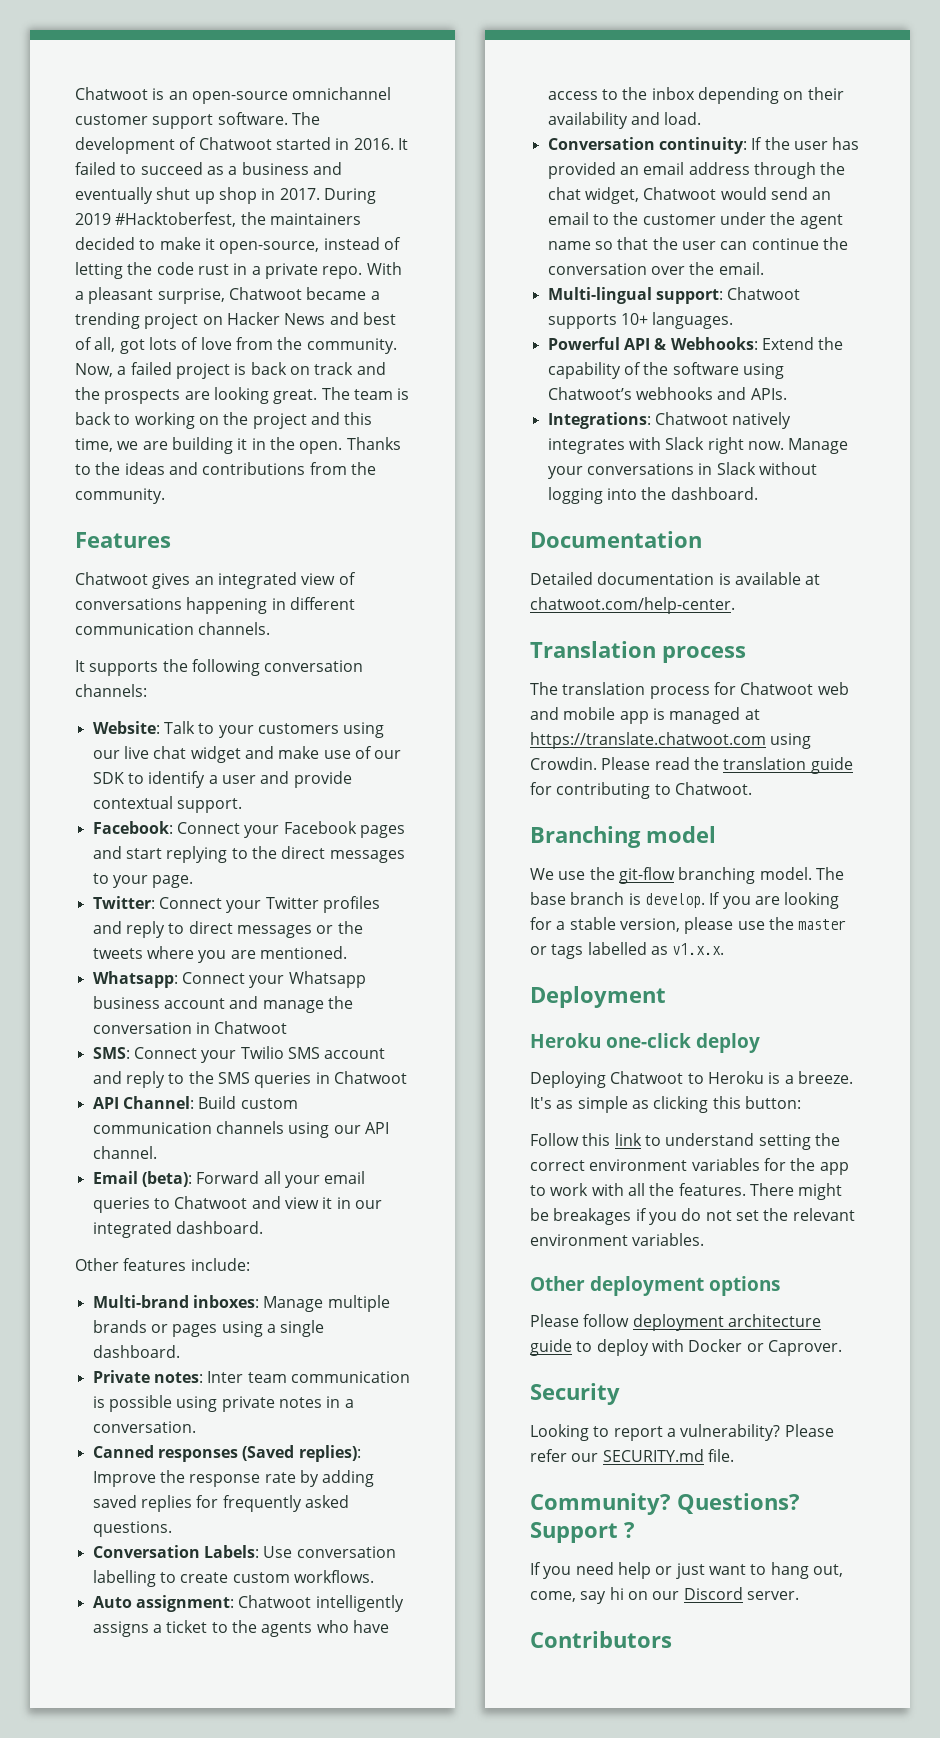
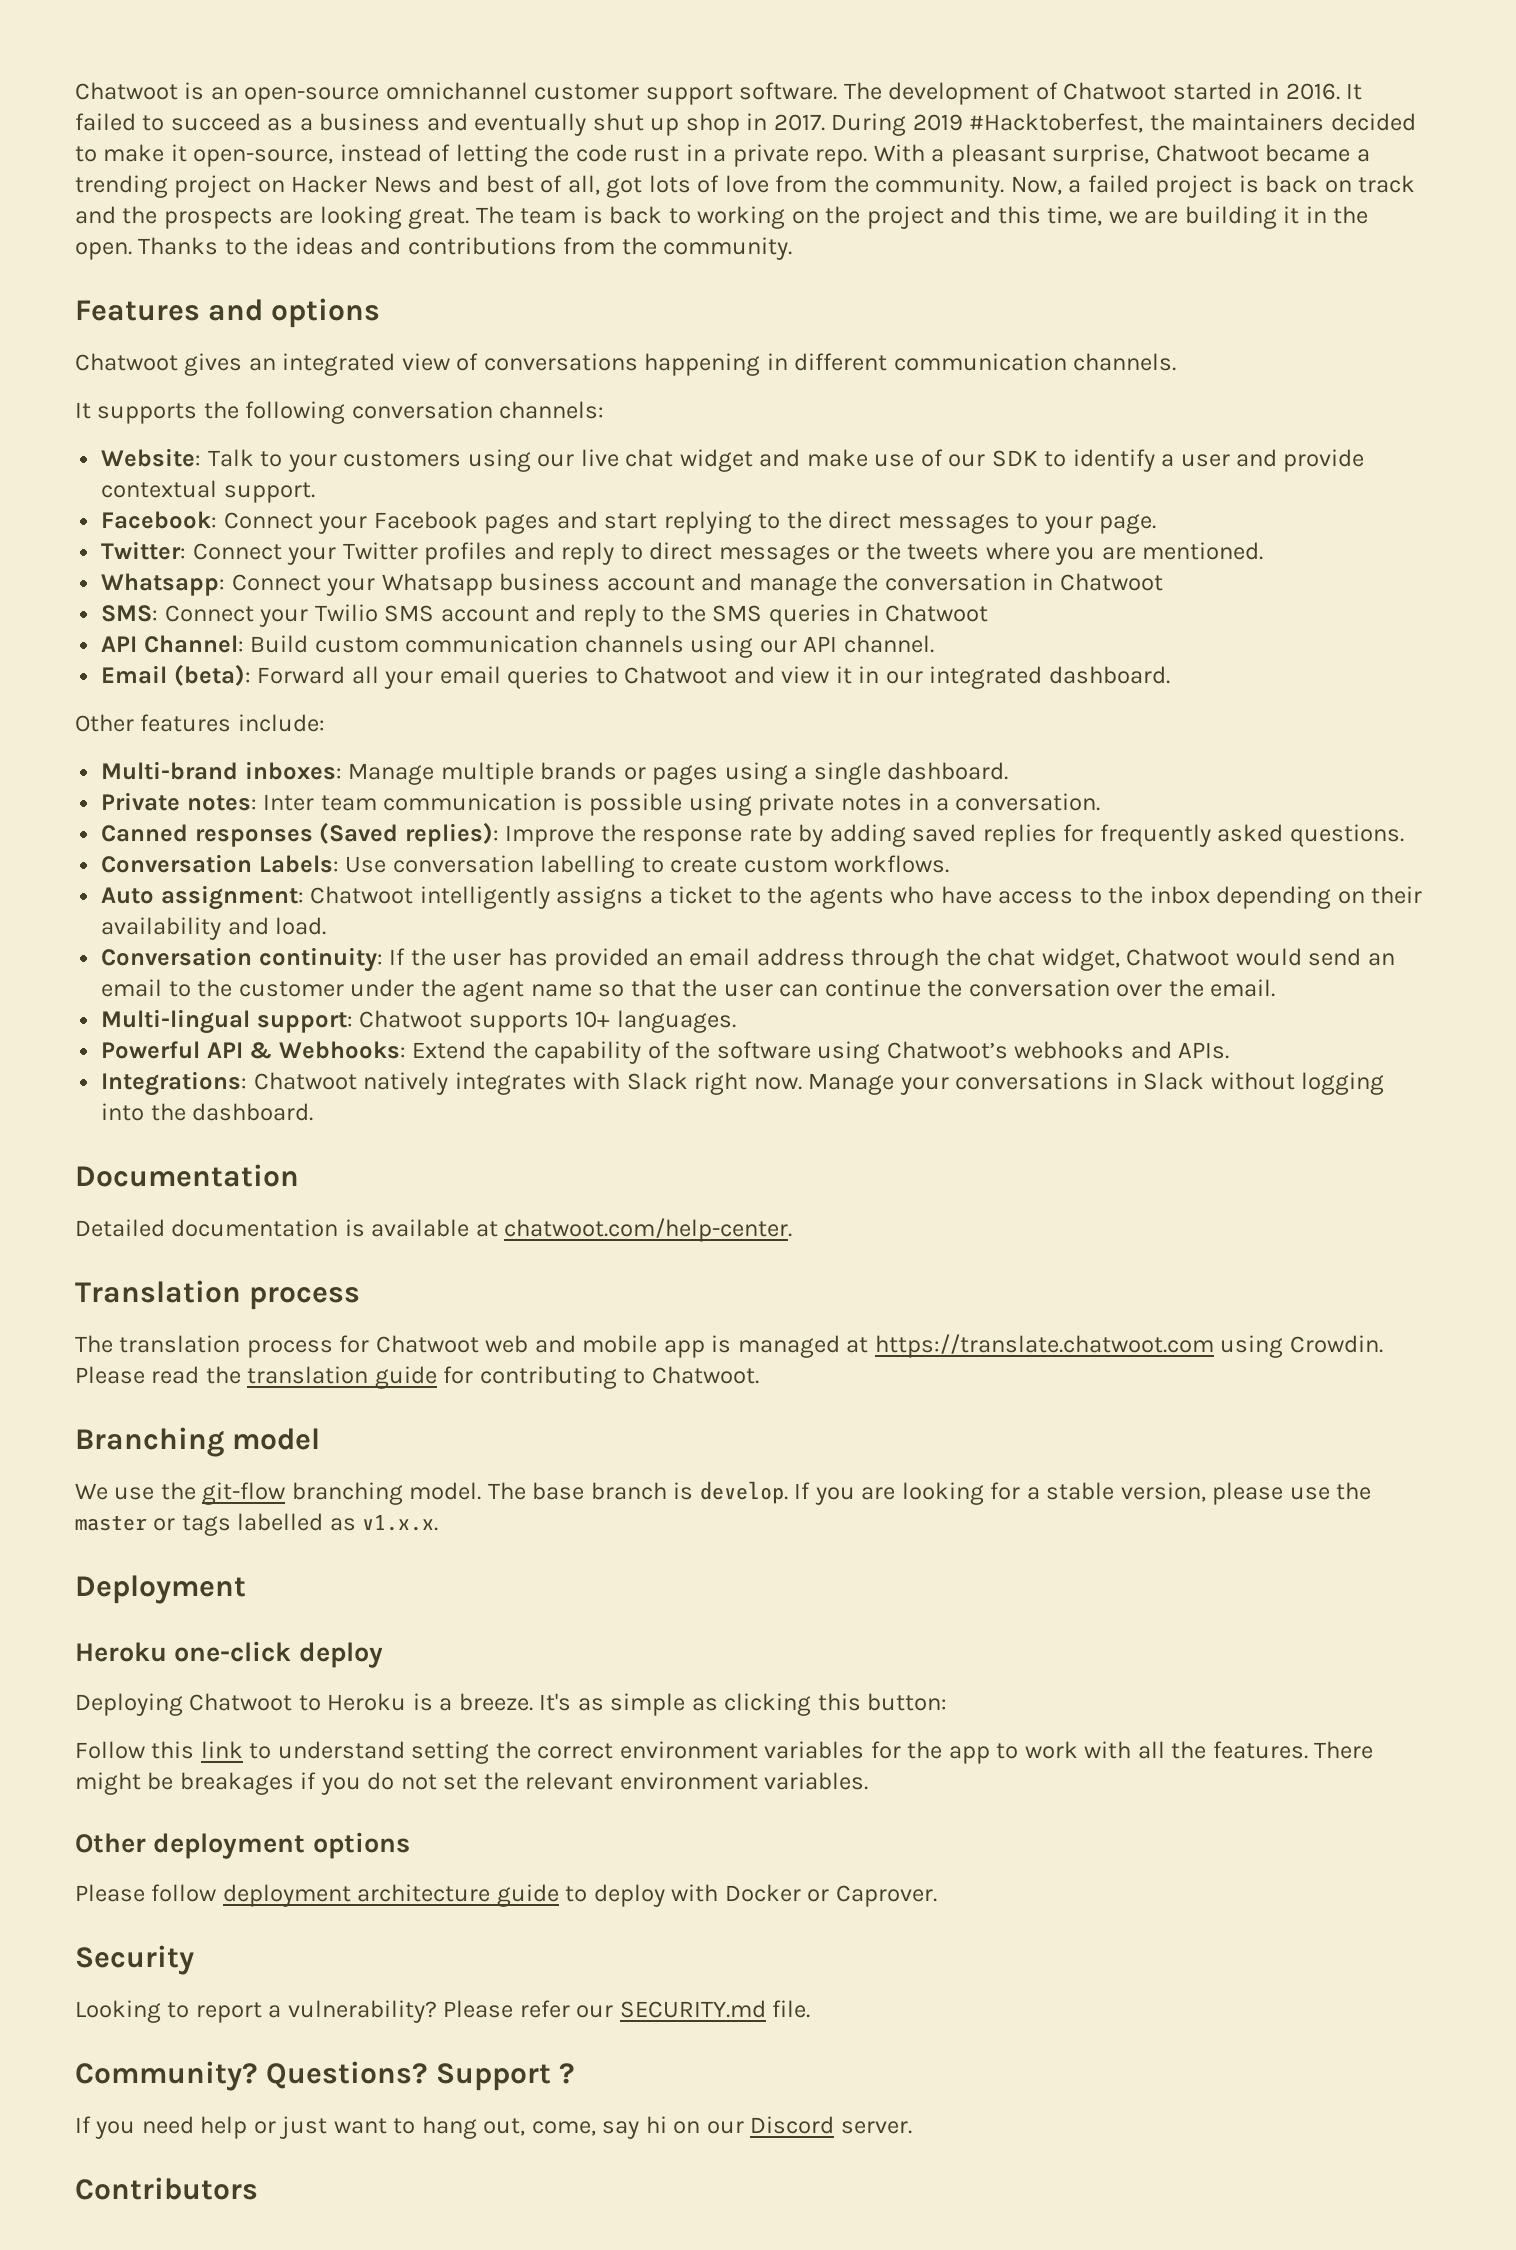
- Features
+ Features and options

